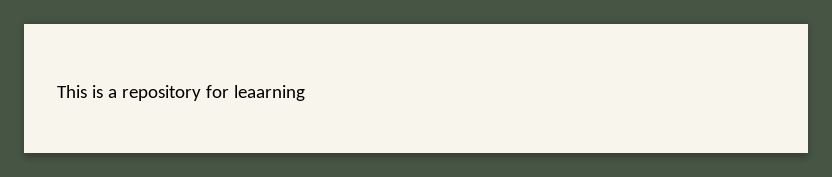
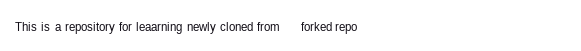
- This is a repository for leaarning
+ This is a repository for leaarning newly cloned from forked repo

